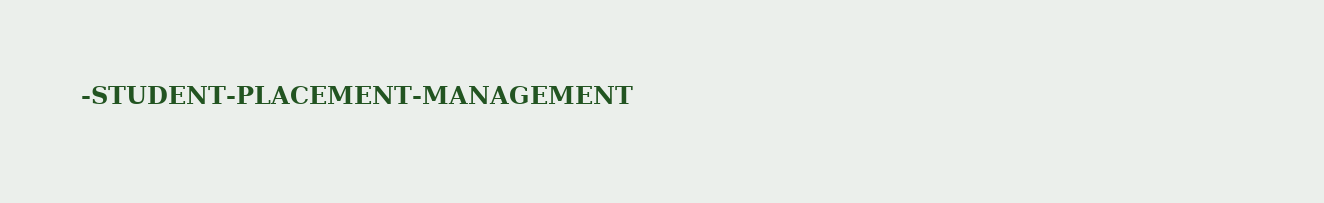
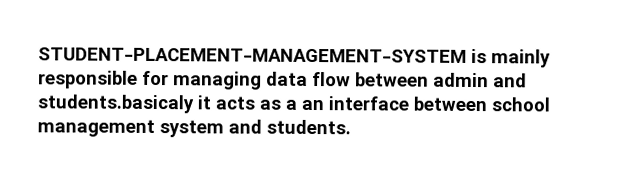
- -STUDENT-PLACEMENT-MANAGEMENT
+ STUDENT-PLACEMENT-MANAGEMENT-SYSTEM is mainly responsible for managing data flow between admin and students.basicaly it acts as a an interface between school management system and students.

